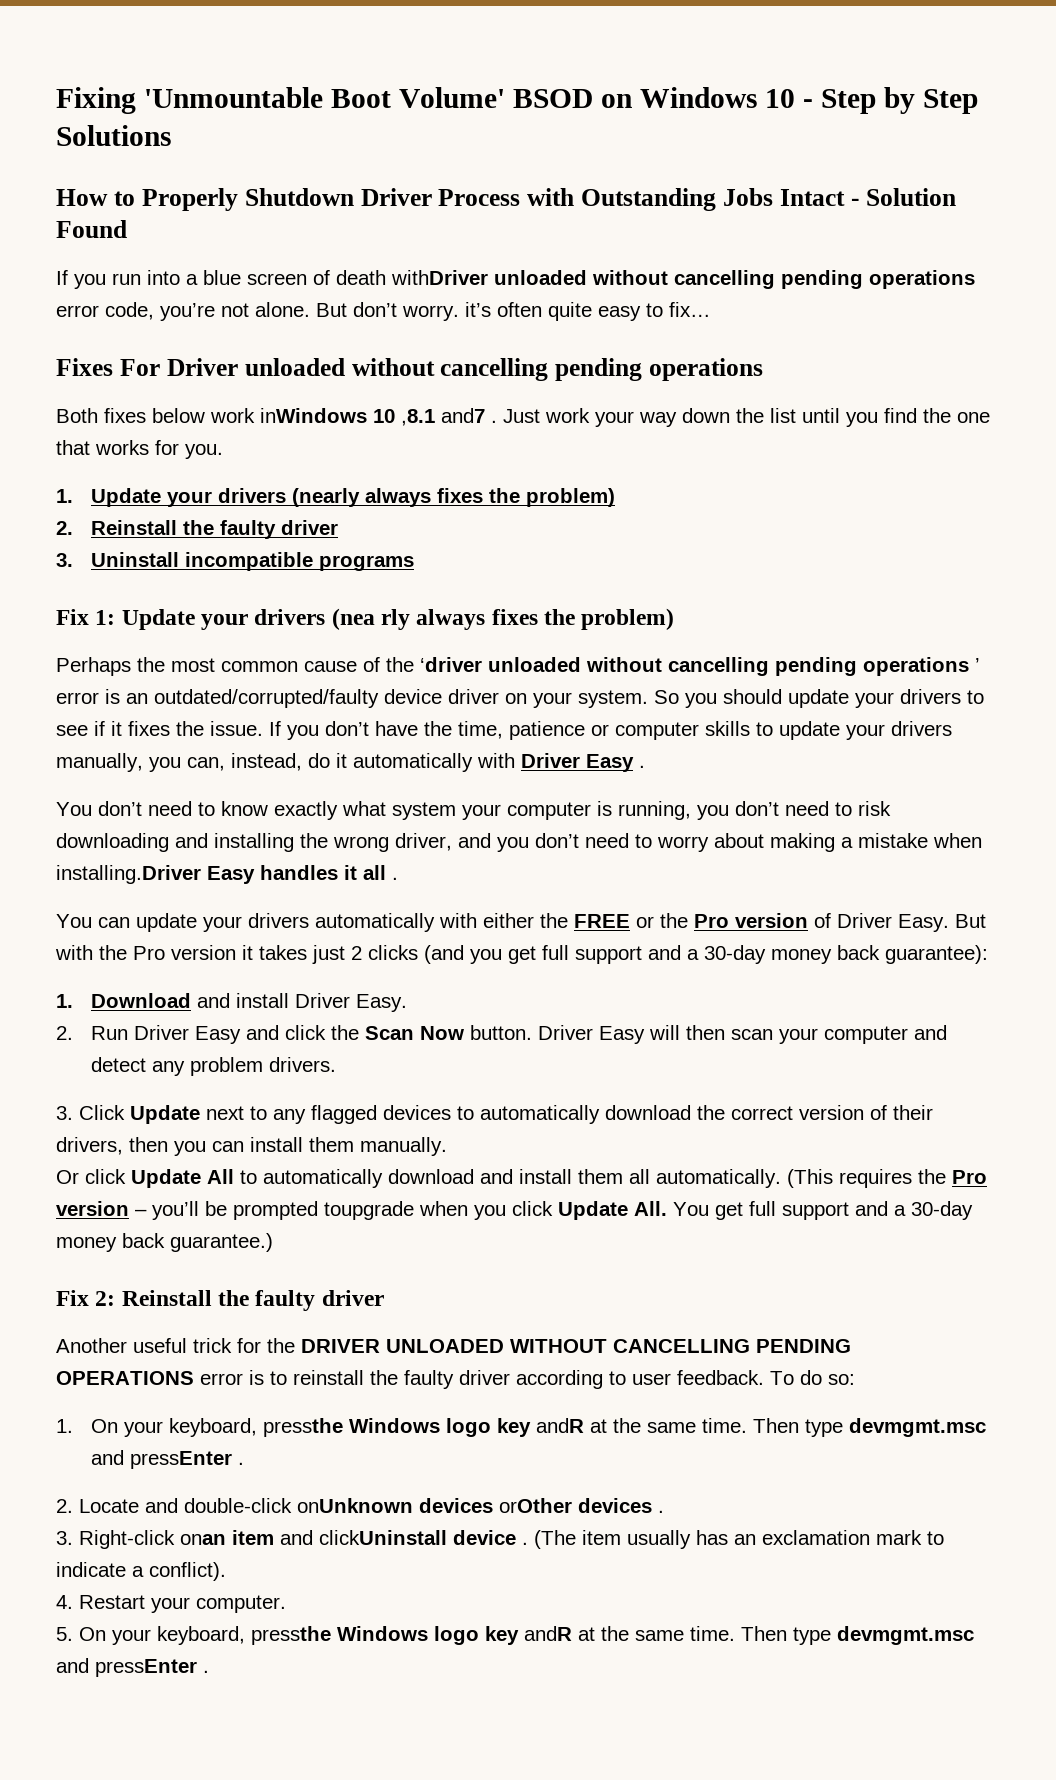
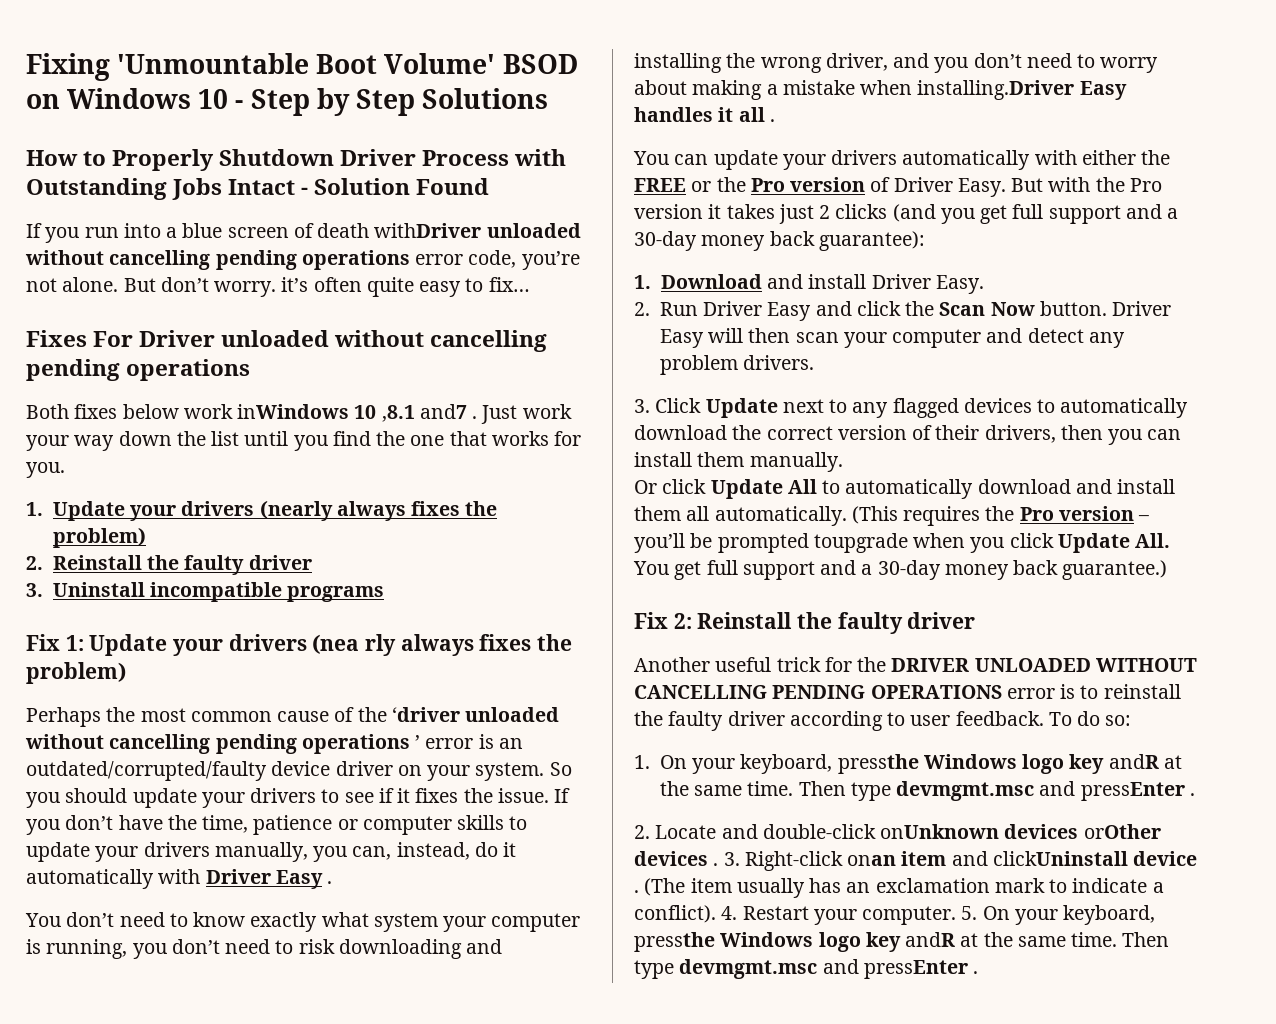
- 2. Locate and double-click onUnknown devices orOther devices .
- 3. Right-click onan item and clickUninstall device .
+ 2. Locate and double-click onUnknown devices orOther devices . 3. Right-click onan item and clickUninstall device .
- (The item usually has an exclamation mark to indicate a conflict).
- 4. Restart your computer.
- 5. On your keyboard, pressthe Windows logo key andR at the same time.
+ (The item usually has an exclamation mark to indicate a conflict). 4. Restart your computer. 5. On your keyboard, pressthe Windows logo key andR at the same time.

